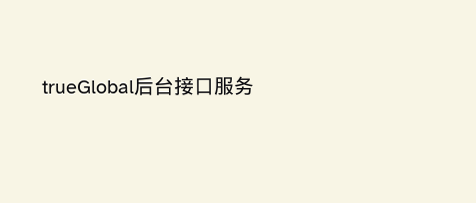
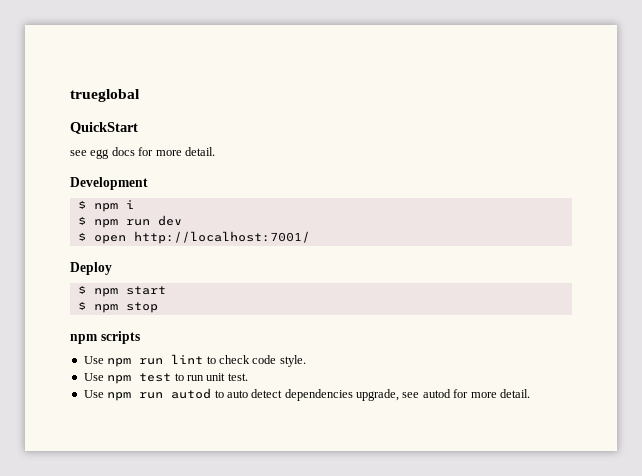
- trueGlobal后台接口服务
+ trueglobal
+ QuickStart
+ see egg docs for more detail.
+ Development
+ $ npm i
+ $ npm run dev
+ $ open http://localhost:7001/
+ Deploy
+ $ npm start
+ $ npm stop
+ npm scripts
+ Use npm run lint to check code style.
+ Use npm test to run unit test.
+ Use npm run autod to auto detect dependencies upgrade, see autod for more detail.

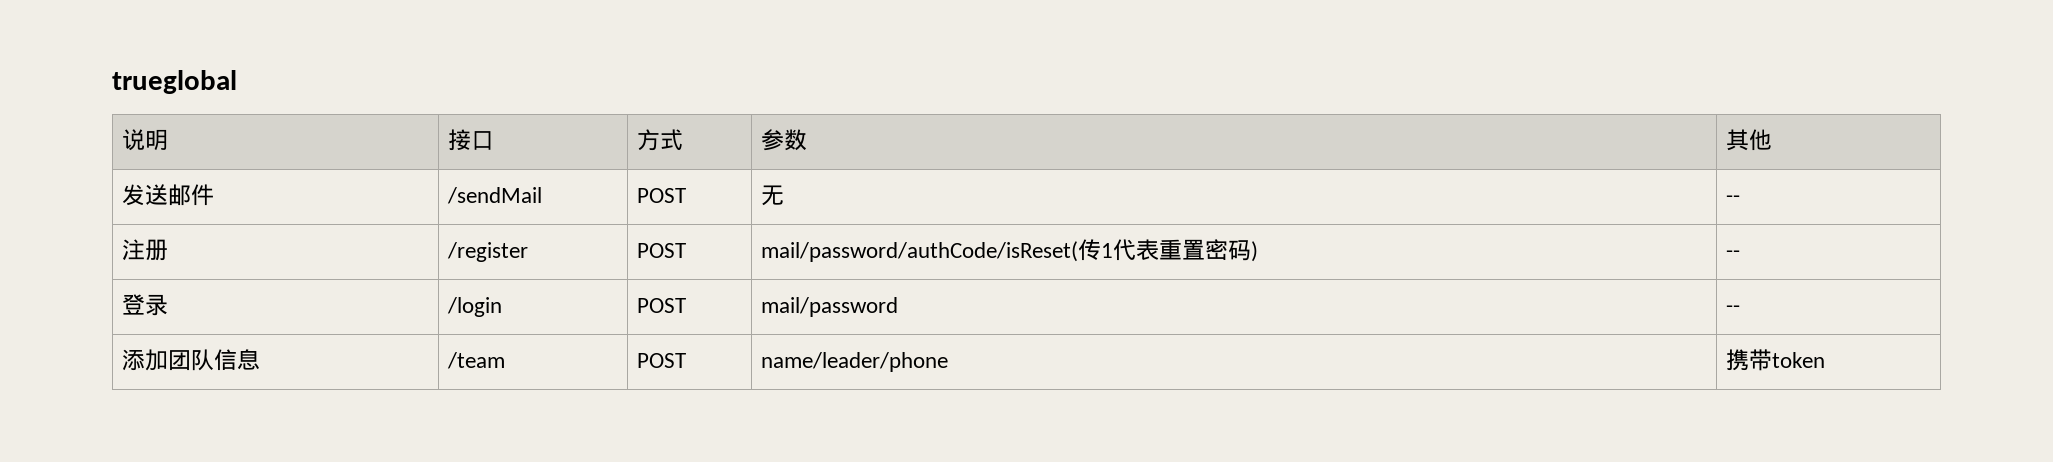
- QuickStart
- see egg docs for more detail.
- Development
- $ npm i
- $ npm run dev
- $ open http://localhost:7001/
- Deploy
- $ npm start
- $ npm stop
- npm scripts
- Use npm run lint to check code style.
- Use npm test to run unit test.
- Use npm run autod to auto detect dependencies upgrade, see autod for more detail.
+ 说明 | 接口 | 方式 | 参数 | 其他
+ 发送邮件 | /sendMail | POST | 无 | --
+ 注册 | /register | POST | mail/password/authCode/isReset(传1代表重置密码) | --
+ 登录 | /login | POST | mail/password | --
+ 添加团队信息 | /team | POST | name/leader/phone | 携带token

